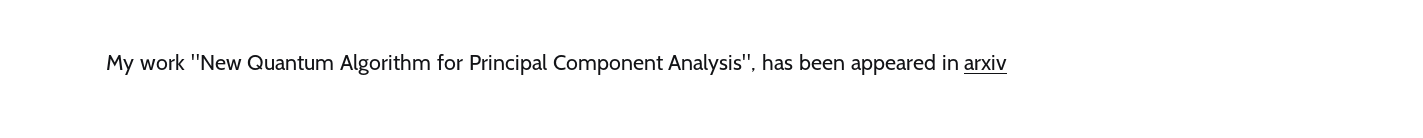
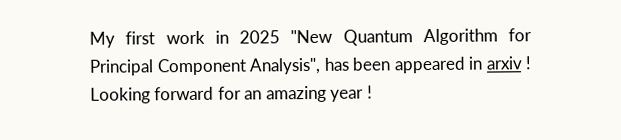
- My work "New Quantum Algorithm for Principal Component Analysis", has been appeared in arxiv
+ My first work in 2025 "New Quantum Algorithm for Principal Component Analysis", has been appeared in arxiv ! Looking forward for an amazing year !

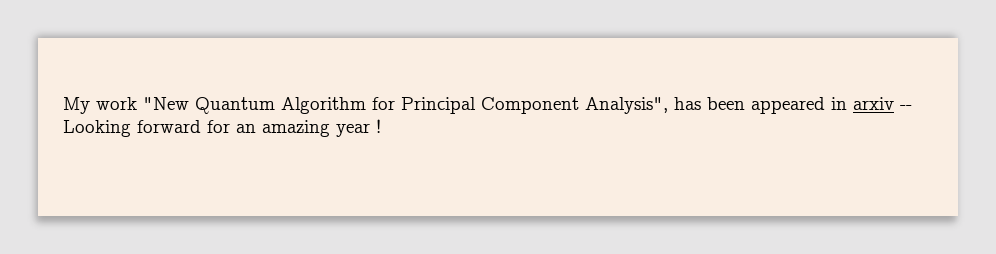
- My first work in 2025 "New Quantum Algorithm for Principal Component Analysis", has been appeared in arxiv ! Looking forward for an amazing year !
+ My work "New Quantum Algorithm for Principal Component Analysis", has been appeared in arxiv -- Looking forward for an amazing year !

